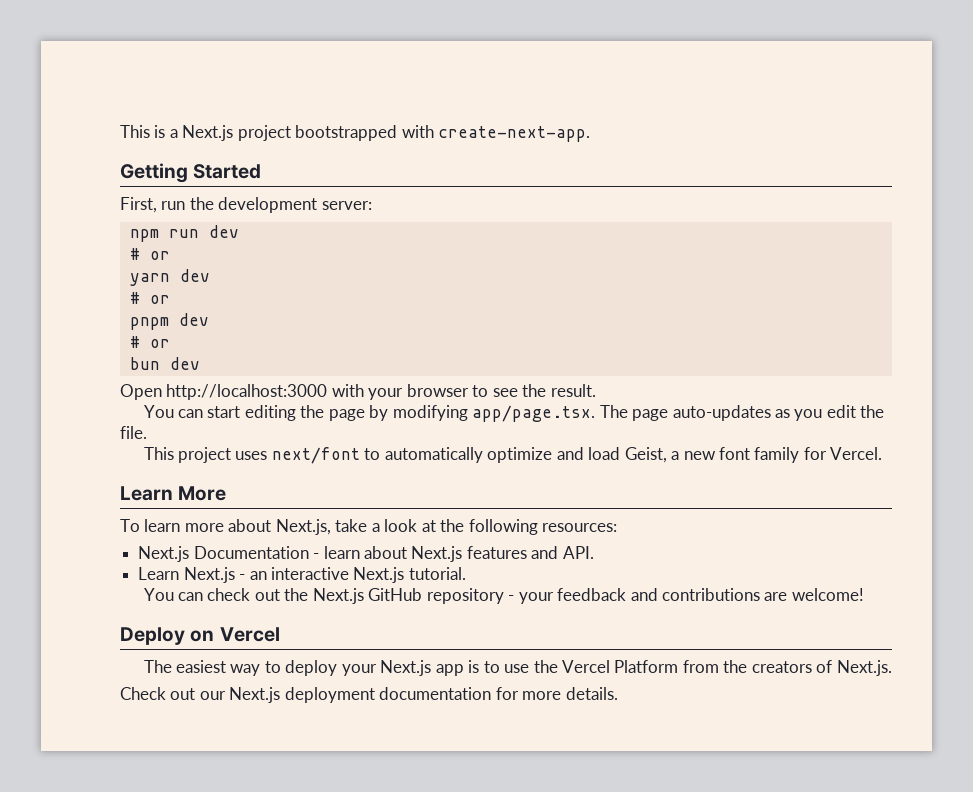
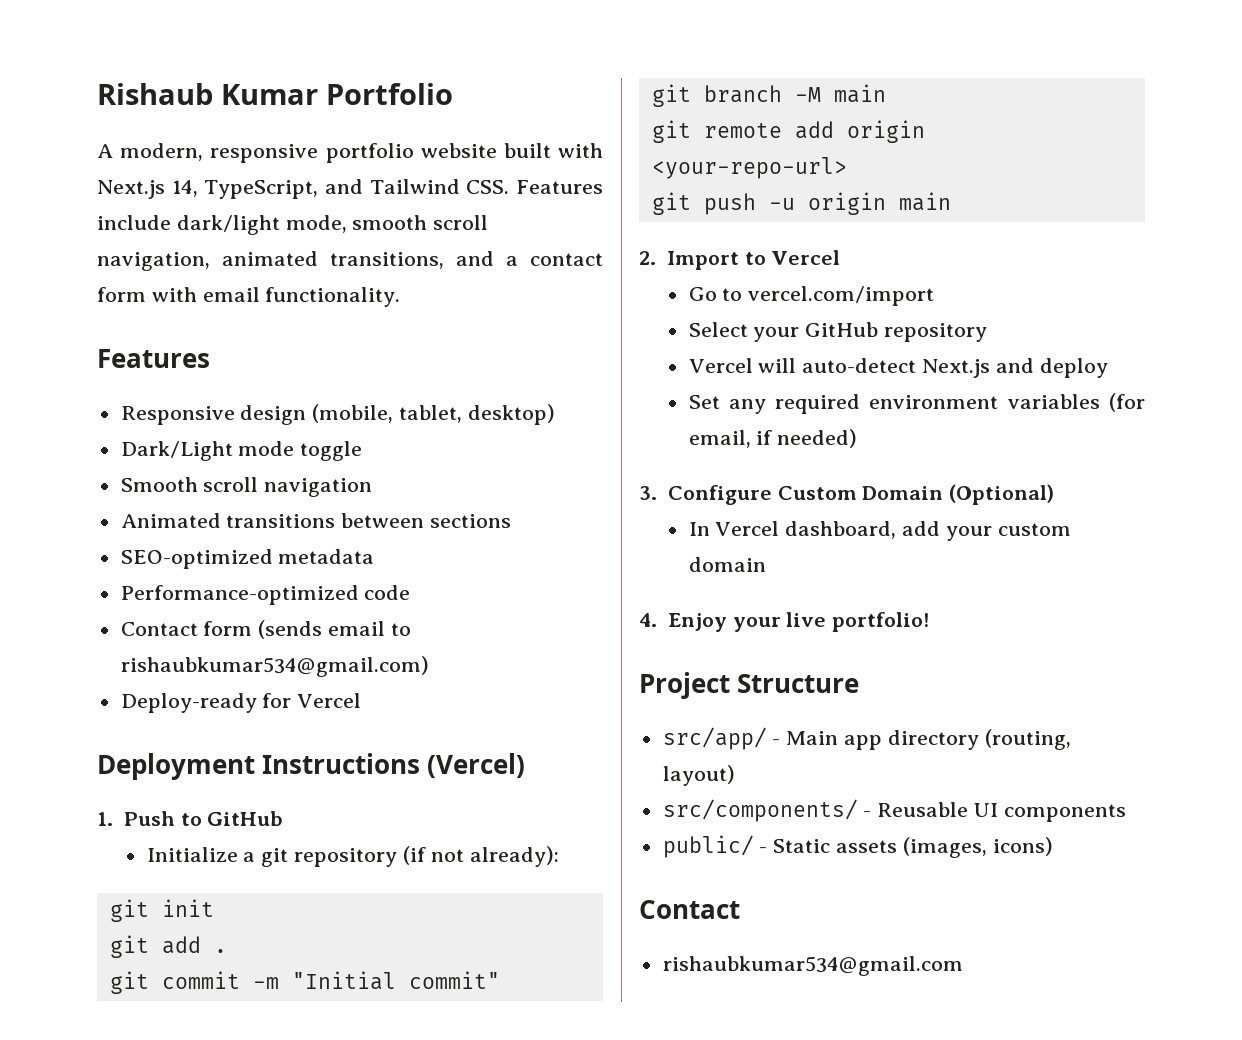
- This is a Next.js project bootstrapped with create-next-app.
- Getting Started
- First, run the development server:
- npm run dev
- # or
- yarn dev
- # or
- pnpm dev
- # or
- bun dev
- Open http://localhost:3000 with your browser to see the result.
- You can start editing the page by modifying app/page.tsx. The page auto-updates as you edit the file.
- This project uses next/font to automatically optimize and load Geist, a new font family for Vercel.
- Learn More
- To learn more about Next.js, take a look at the following resources:
- Next.js Documentation - learn about Next.js features and API.
- Learn Next.js - an interactive Next.js tutorial.
- You can check out the Next.js GitHub repository - your feedback and contributions are welcome!
- Deploy on Vercel
- The easiest way to deploy your Next.js app is to use the Vercel Platform from the creators of Next.js.
- Check out our Next.js deployment documentation for more details.
+ Rishaub Kumar Portfolio
+ A modern, responsive portfolio website built with Next.js 14, TypeScript, and Tailwind CSS. Features include dark/light mode, smooth scroll navigation, animated transitions, and a contact form with email functionality.
+ Features
+ Responsive design (mobile, tablet, desktop)
+ Dark/Light mode toggle
+ Smooth scroll navigation
+ Animated transitions between sections
+ SEO-optimized metadata
+ Performance-optimized code
+ Contact form (sends email to rishaubkumar534@gmail.com)
+ Deploy-ready for Vercel
+ Deployment Instructions (Vercel)
+ 1. Push to GitHub
+ Initialize a git repository (if not already):
+ git init
+ git add .
+ git commit -m "Initial commit"
+ git branch -M main
+ git remote add origin <your-repo-url>
+ git push -u origin main
+ 2. Import to Vercel
+ Go to vercel.com/import
+ Select your GitHub repository
+ Vercel will auto-detect Next.js and deploy
+ Set any required environment variables (for email, if needed)
+ 3. Configure Custom Domain (Optional)
+ In Vercel dashboard, add your custom domain
+ 4. Enjoy your live portfolio!
+ Project Structure
+ src/app/ - Main app directory (routing, layout)
+ src/components/ - Reusable UI components
+ public/ - Static assets (images, icons)
+ Contact
+ rishaubkumar534@gmail.com

